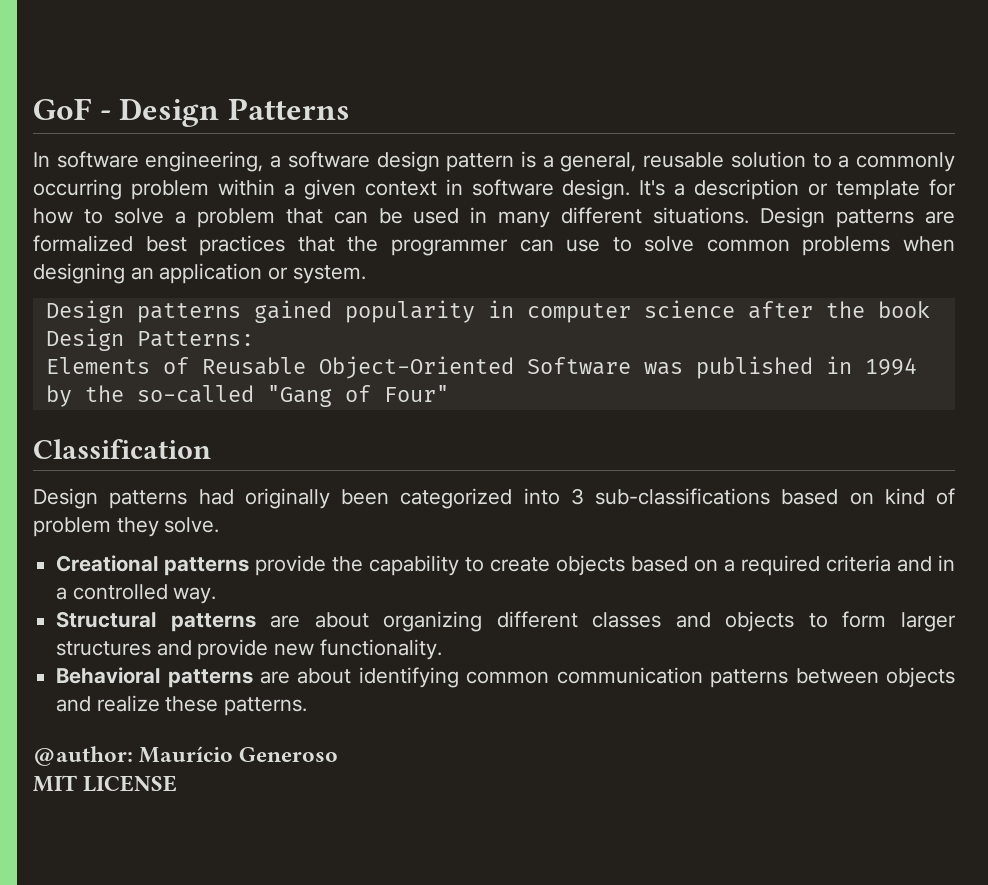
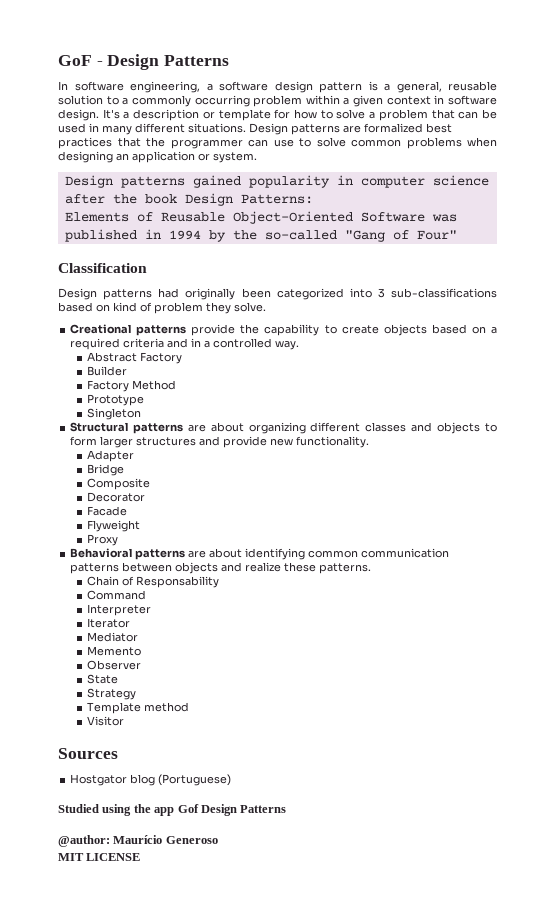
+ Abstract Factory
+ Builder
+ Factory Method
+ Prototype
+ Singleton
+ Adapter
+ Bridge
+ Composite
+ Decorator
+ Facade
+ Flyweight
+ Proxy
+ Chain of Responsability
+ Command
+ Interpreter
+ Iterator
+ Mediator
+ Memento
+ Observer
+ State
+ Strategy
+ Template method
+ Visitor
+ Sources
+ Hostgator blog (Portuguese)
+ Studied using the app Gof Design Patterns

